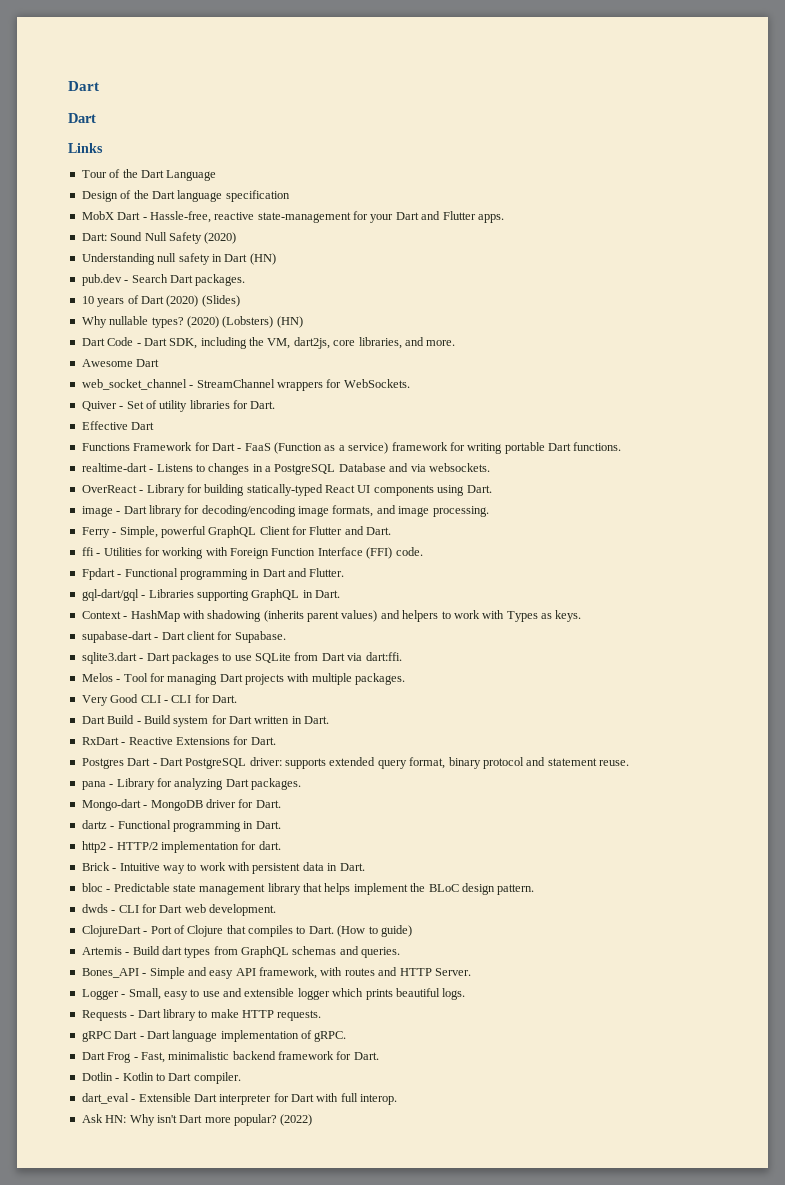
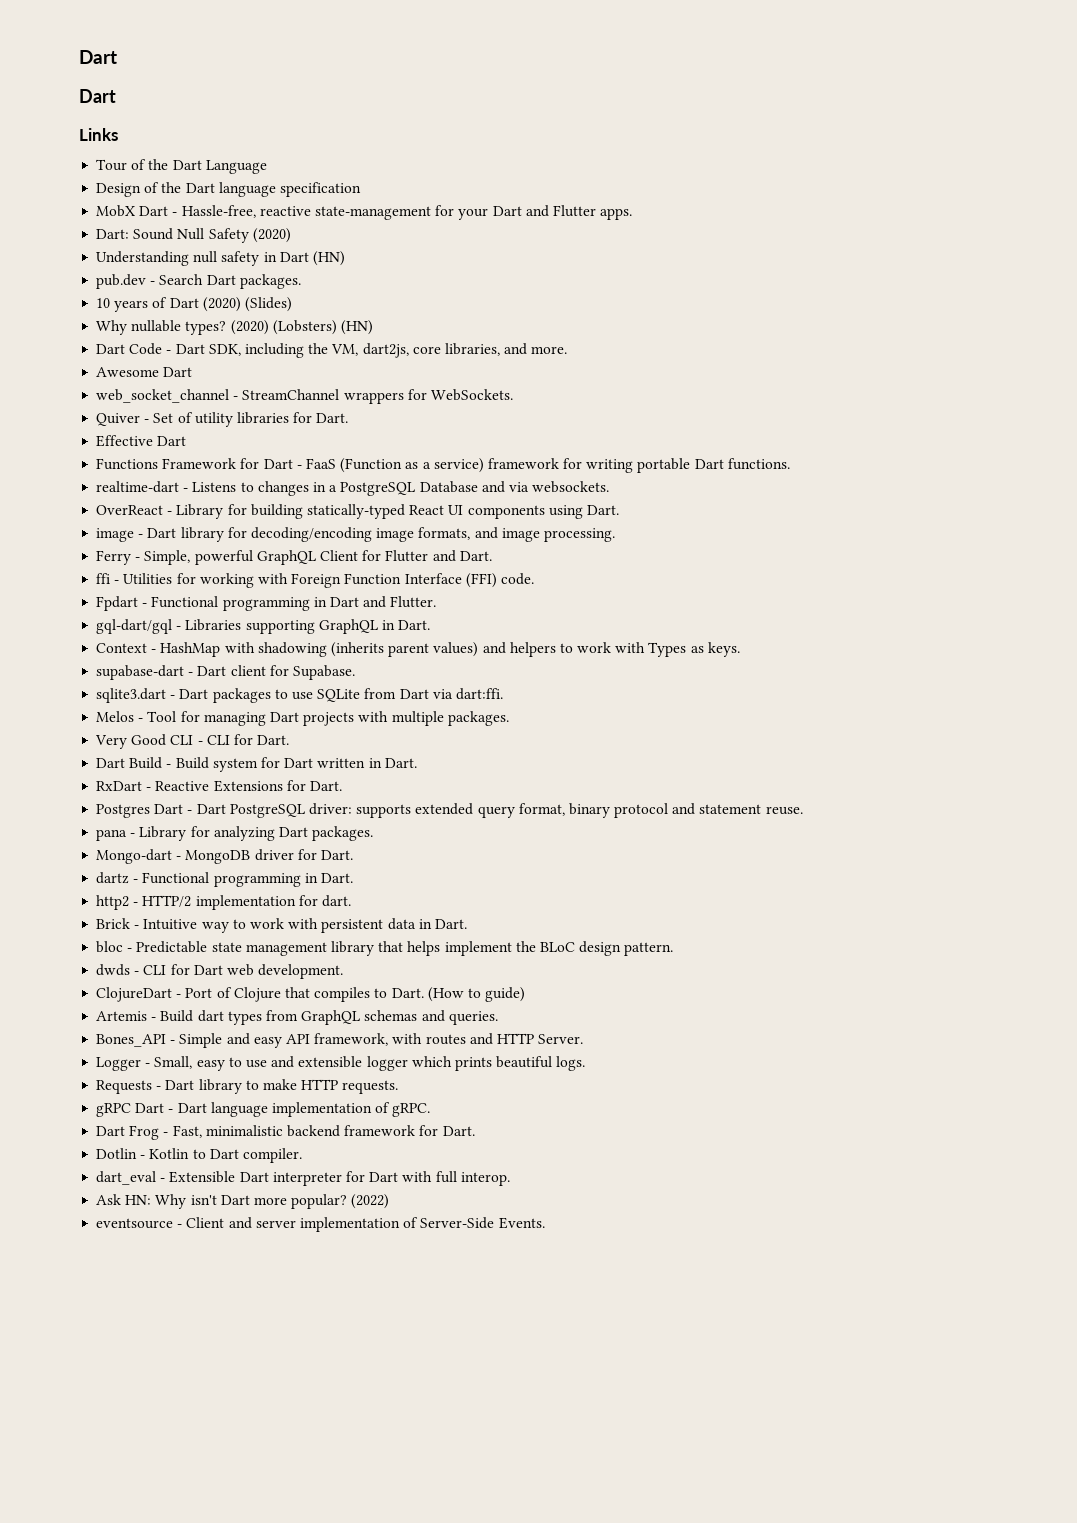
+ eventsource - Client and server implementation of Server-Side Events.

